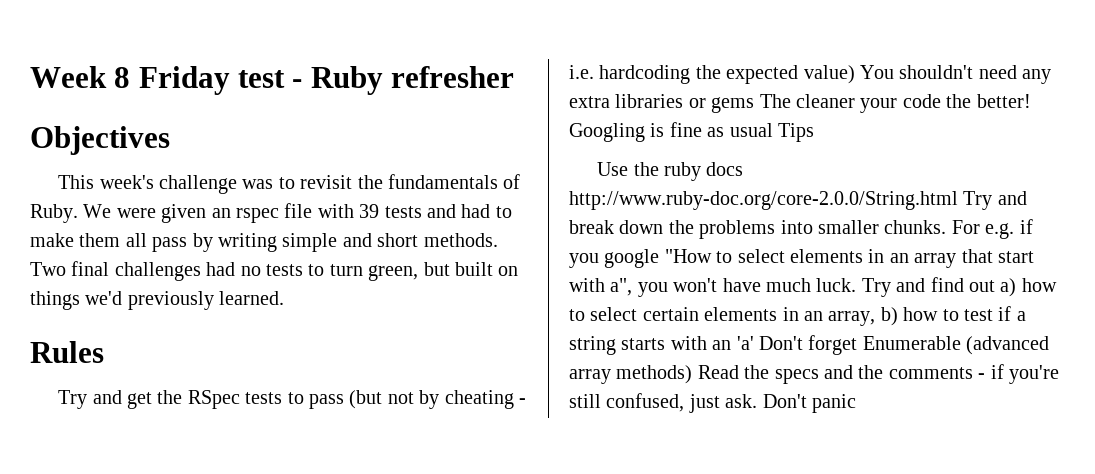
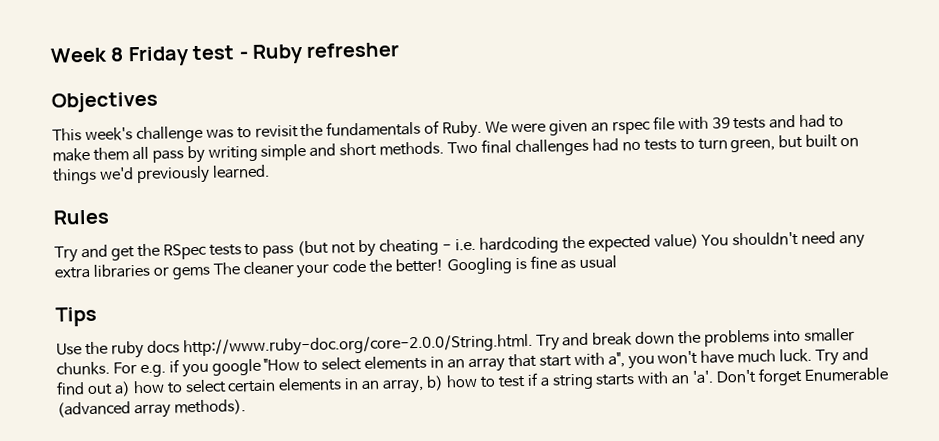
- Googling is fine as usual Tips
+ Googling is fine as usual
+ Tips
- Use the ruby docs http://www.ruby-doc.org/core-2.0.0/String.html Try and break down the problems into smaller chunks.
+ Use the ruby docs http://www.ruby-doc.org/core-2.0.0/String.html. Try and break down the problems into smaller chunks.
- Try and find out a) how to select certain elements in an array, b) how to test if a string starts with an 'a' Don't forget Enumerable (advanced array methods) Read the specs and the comments - if you're still confused, just ask. Don't panic
+ Try and find out a) how to select certain elements in an array, b) how to test if a string starts with an 'a'. Don't forget Enumerable (advanced array methods).

